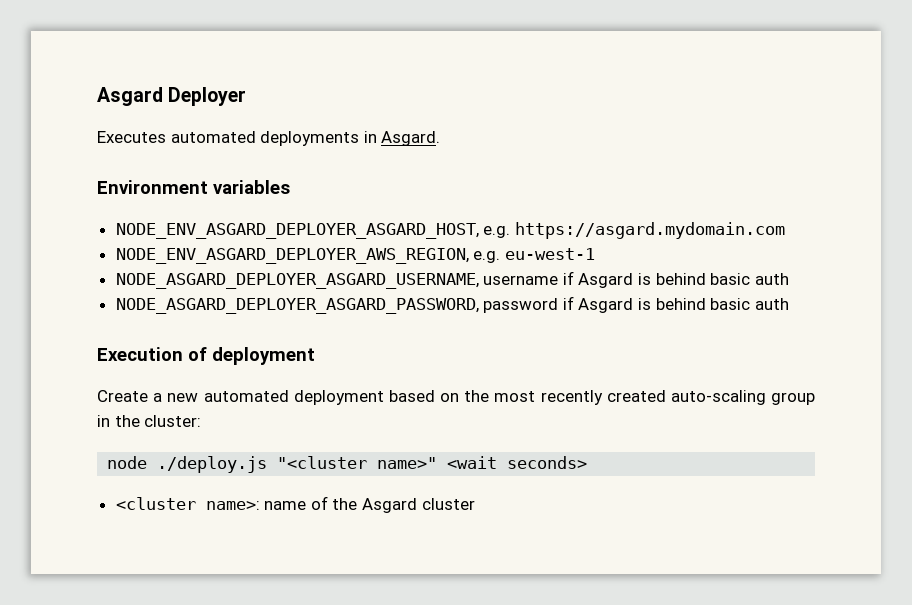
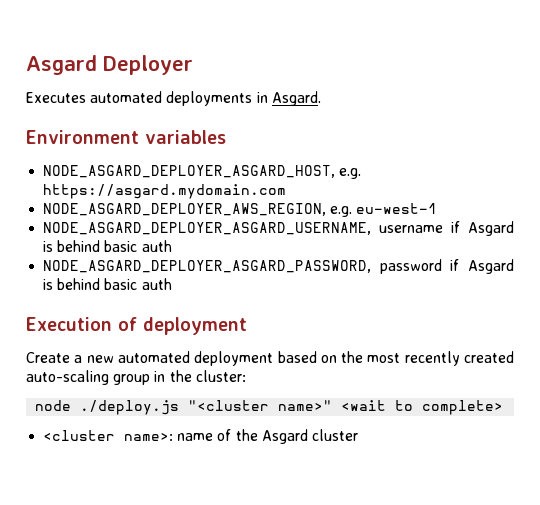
- NODE_ENV_ASGARD_DEPLOYER_ASGARD_HOST, e.g. https://asgard.mydomain.com
+ NODE_ASGARD_DEPLOYER_ASGARD_HOST, e.g. https://asgard.mydomain.com
- NODE_ENV_ASGARD_DEPLOYER_AWS_REGION, e.g. eu-west-1
+ NODE_ASGARD_DEPLOYER_AWS_REGION, e.g. eu-west-1
- node ./deploy.js "<cluster name>" <wait seconds>
+ node ./deploy.js "<cluster name>" <wait to complete>

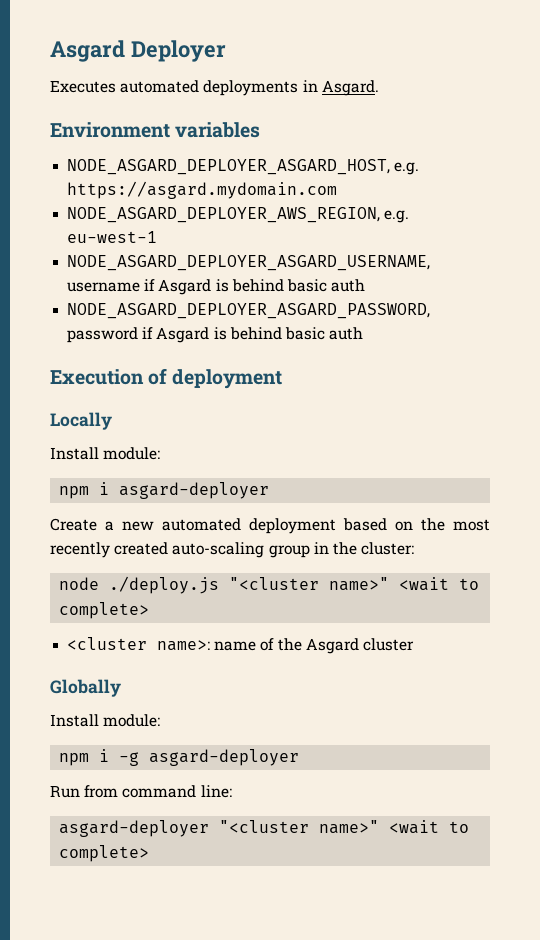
+ Locally
+ Install module:
+ npm i asgard-deployer
+ Globally
+ Install module:
+ npm i -g asgard-deployer
+ Run from command line:
+ asgard-deployer "<cluster name>" <wait to complete>

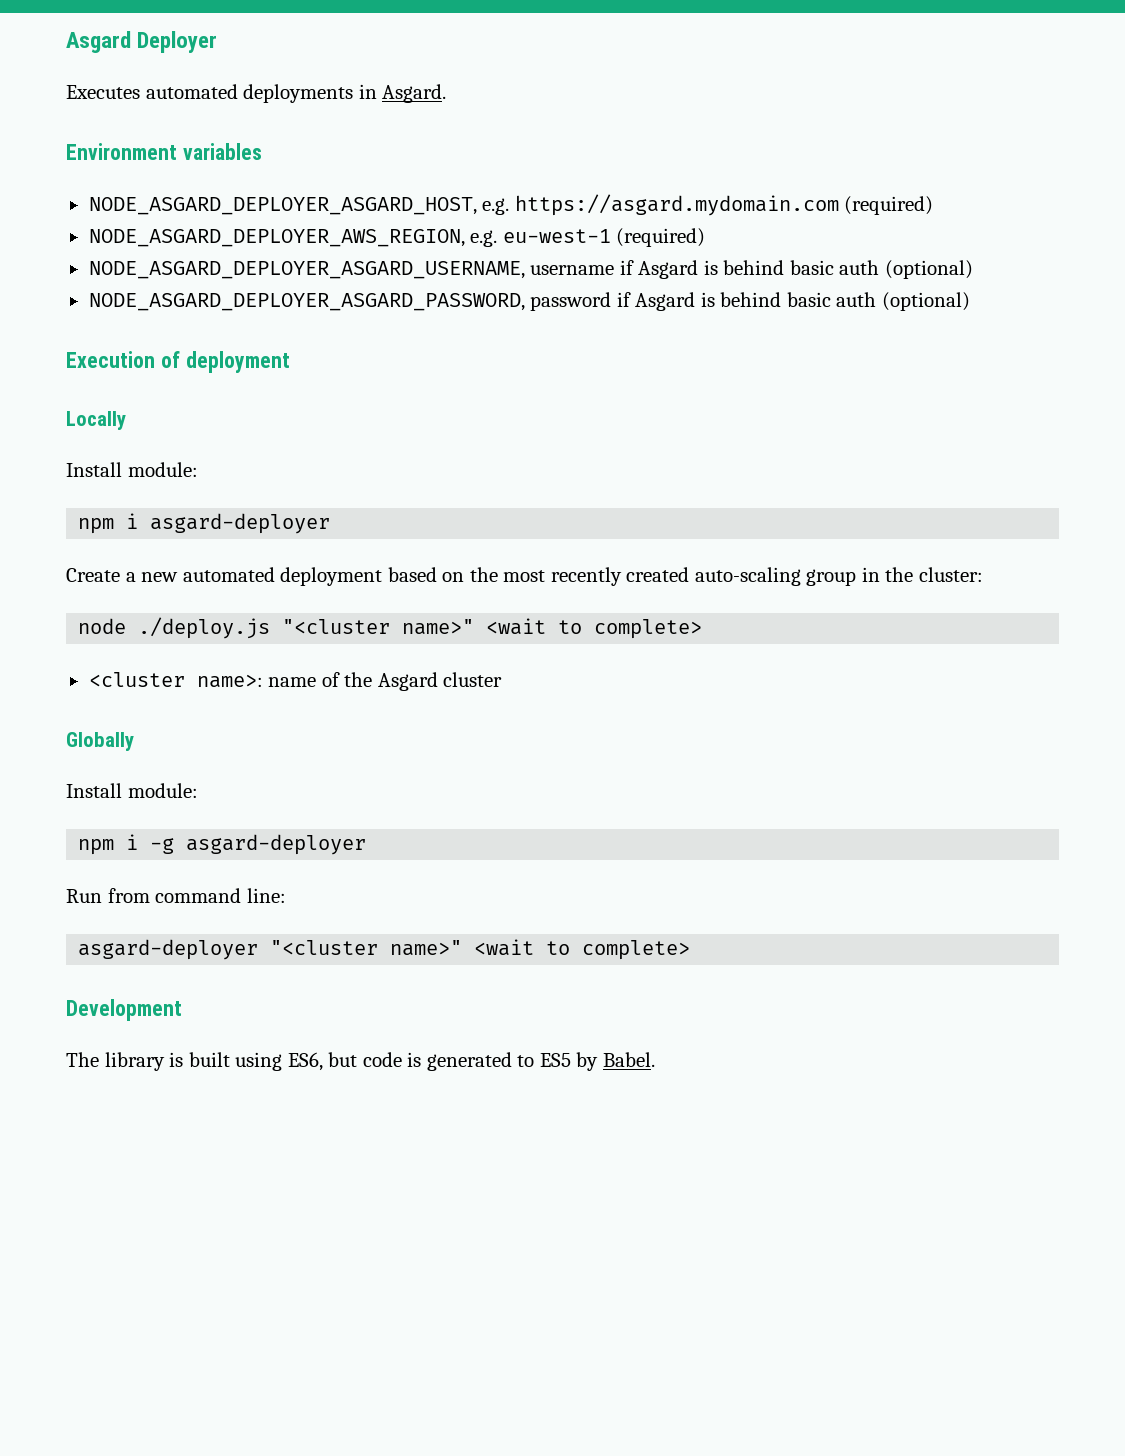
- NODE_ASGARD_DEPLOYER_ASGARD_HOST, e.g. https://asgard.mydomain.com
+ NODE_ASGARD_DEPLOYER_ASGARD_HOST, e.g. https://asgard.mydomain.com (required)
- NODE_ASGARD_DEPLOYER_AWS_REGION, e.g. eu-west-1
+ NODE_ASGARD_DEPLOYER_AWS_REGION, e.g. eu-west-1 (required)
- NODE_ASGARD_DEPLOYER_ASGARD_USERNAME, username if Asgard is behind basic auth
+ NODE_ASGARD_DEPLOYER_ASGARD_USERNAME, username if Asgard is behind basic auth (optional)
- NODE_ASGARD_DEPLOYER_ASGARD_PASSWORD, password if Asgard is behind basic auth
+ NODE_ASGARD_DEPLOYER_ASGARD_PASSWORD, password if Asgard is behind basic auth (optional)
+ Development
+ The library is built using ES6, but code is generated to ES5 by Babel.

